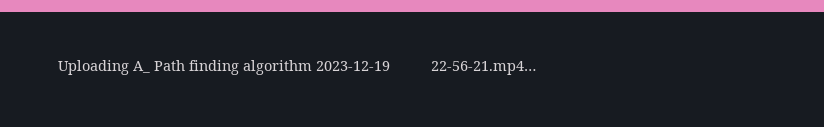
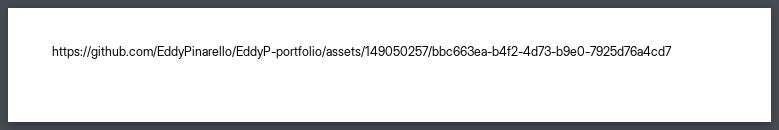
- Uploading A_ Path finding algorithm 2023-12-19 22-56-21.mp4…
+ https://github.com/EddyPinarello/EddyP-portfolio/assets/149050257/bbc663ea-b4f2-4d73-b9e0-7925d76a4cd7

